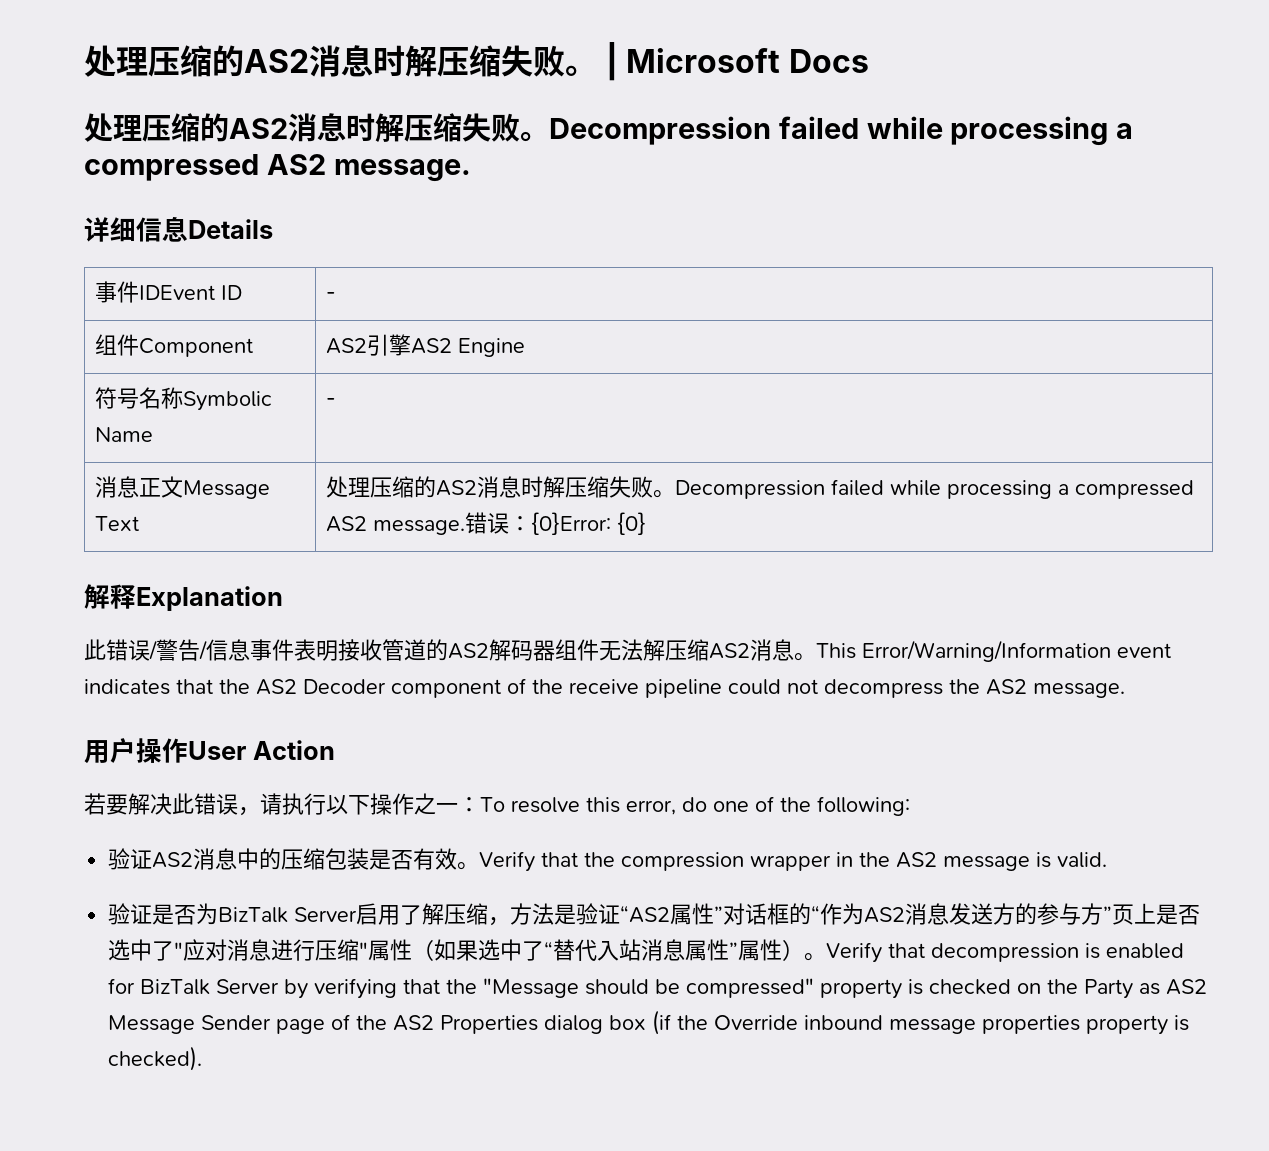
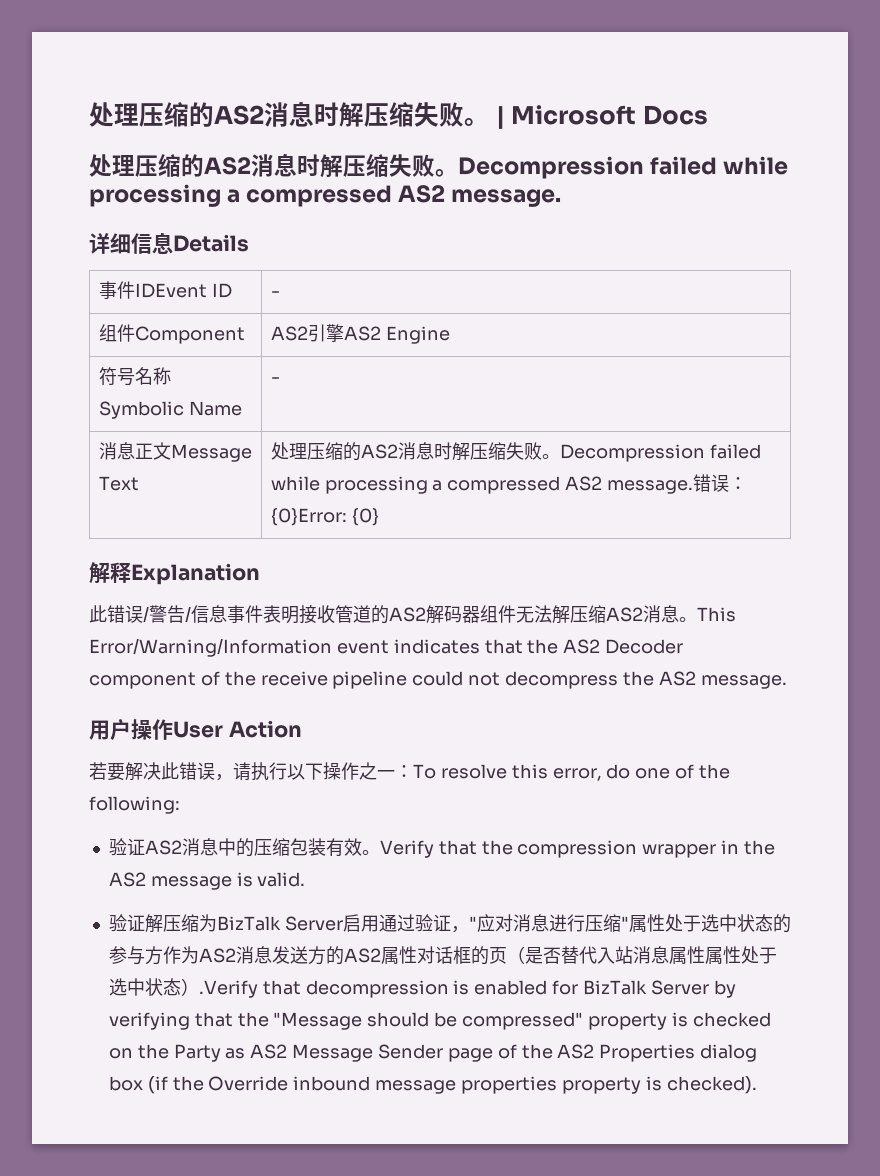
- 验证AS2消息中的压缩包装是否有效。
+ 验证AS2消息中的压缩包装有效。
- 验证是否为BizTalk Server启用了解压缩，方法是验证“AS2属性”对话框的“作为AS2消息发送方的参与方”页上是否选中了"应对消息进行压缩"属性（如果选中了“替代入站消息属性”属性）。Verify that decompression is enabled for BizTalk Server by verifying that the "Message should be compressed" property is checked on the Party as AS2 Message Sender page of the AS2 Properties dialog box (if the Override inbound message properties property is checked).
+ 验证解压缩为BizTalk Server启用通过验证，"应对消息进行压缩"属性处于选中状态的参与方作为AS2消息发送方的AS2属性对话框的页（是否替代入站消息属性属性处于选中状态）.Verify that decompression is enabled for BizTalk Server by verifying that the "Message should be compressed" property is checked on the Party as AS2 Message Sender page of the AS2 Properties dialog box (if the Override inbound message properties property is checked).

